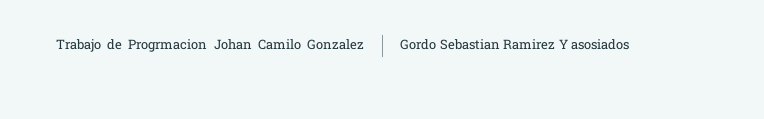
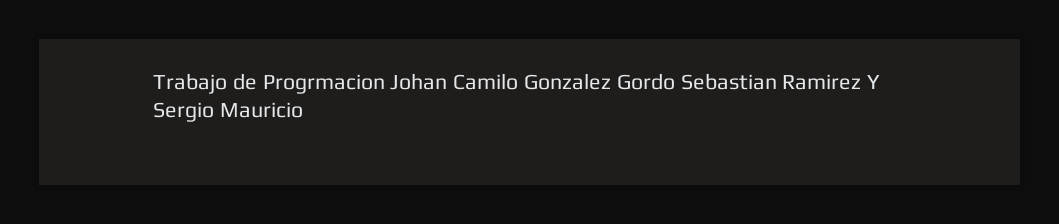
- Trabajo de Progrmacion Johan Camilo Gonzalez Gordo Sebastian Ramirez Y asosiados
+ Trabajo de Progrmacion Johan Camilo Gonzalez Gordo Sebastian Ramirez Y Sergio Mauricio

